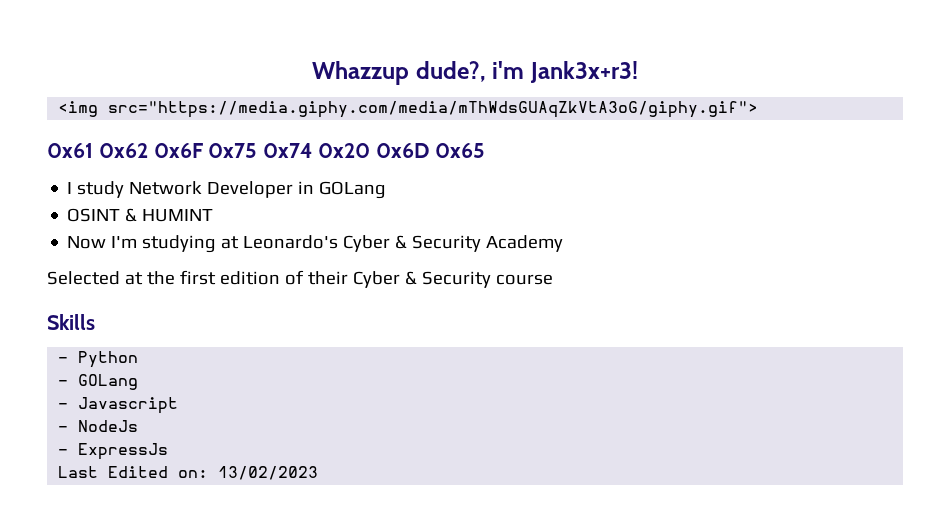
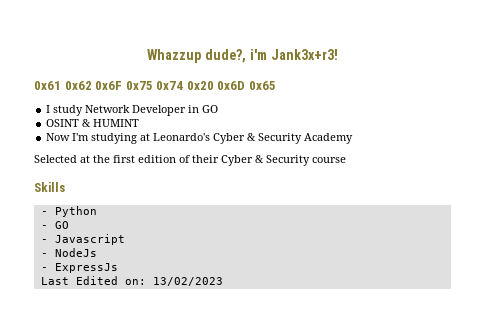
- <img src="https://media.giphy.com/media/mThWdsGUAqZkVtA3oG/giphy.gif">
- I study Network Developer in GOLang
+ I study Network Developer in GO
- - GOLang
+ - GO

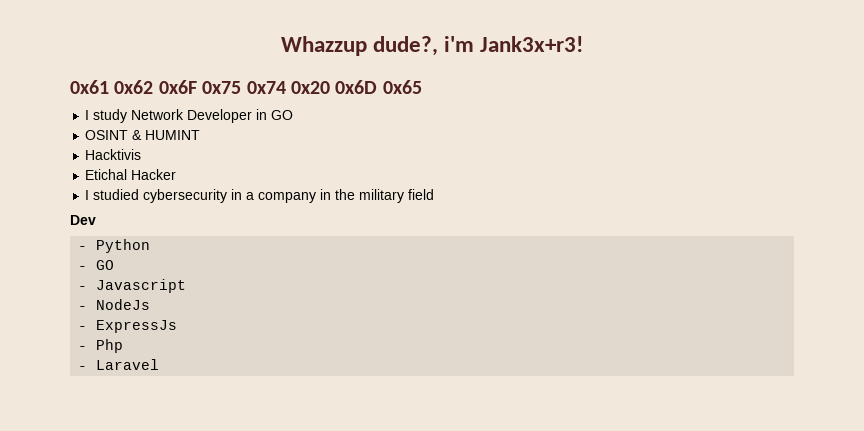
- Now I'm studying at Leonardo's Cyber & Security Academy
- Selected at the first edition of their Cyber & Security course
- Skills
+ Hacktivis
+ Etichal Hacker
+ I studied cybersecurity in a company in the military field
+ Dev
- Last Edited on: 13/02/2023
+ - Php
+ - Laravel

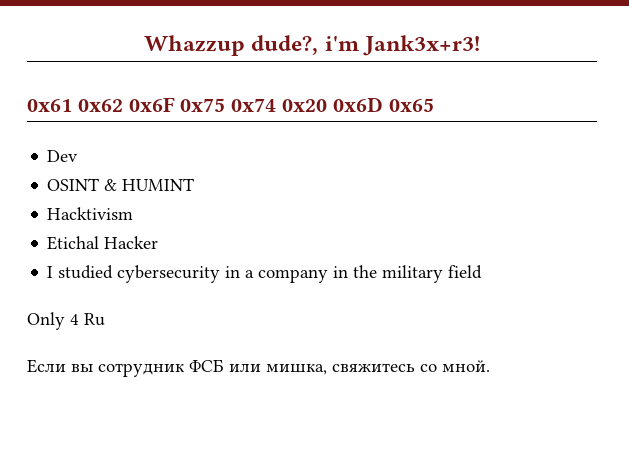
- I study Network Developer in GO
+ Dev
- Hacktivis
+ Hacktivism
- Dev
- - Python
- - GO
- - Javascript
- - NodeJs
- - ExpressJs
- - Php
- - Laravel
+ Only 4 Ru
+ Если вы сотрудник ФСБ или мишка, свяжитесь со мной.

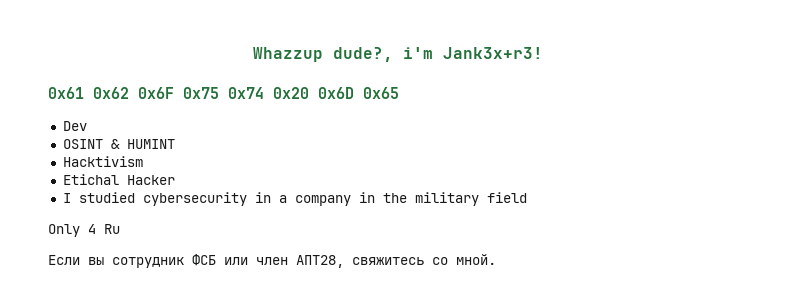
- Если вы сотрудник ФСБ или мишка, свяжитесь со мной.
+ Если вы сотрудник ФСБ или член АПТ28, свяжитесь со мной.

